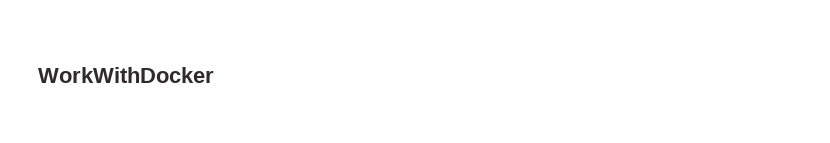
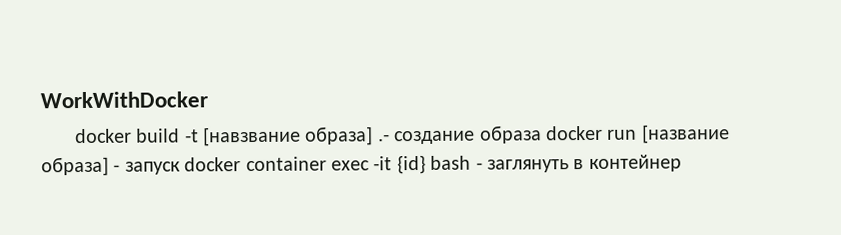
+ docker build -t [навзвание образа] .- создание образа docker run [название образа] - запуск docker container exec -it {id} bash - заглянуть в контейнер

